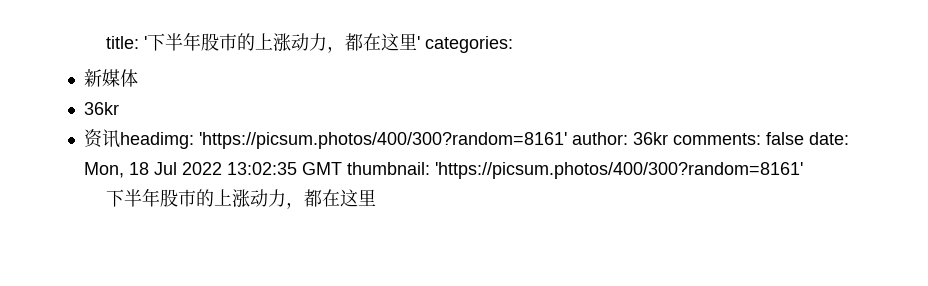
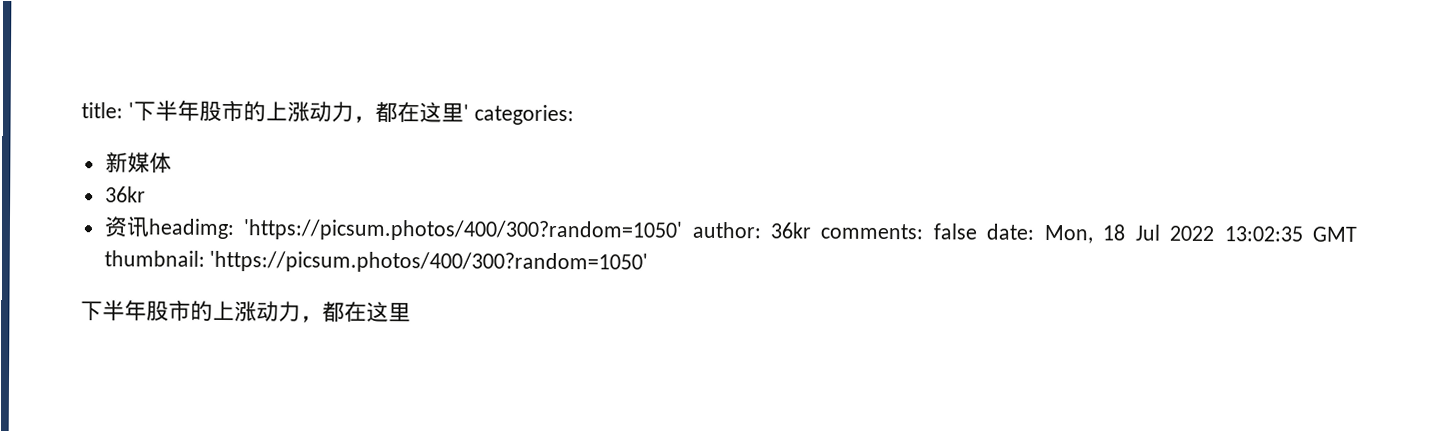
- 资讯headimg: 'https://picsum.photos/400/300?random=8161' author: 36kr comments: false date: Mon, 18 Jul 2022 13:02:35 GMT thumbnail: 'https://picsum.photos/400/300?random=8161'
+ 资讯headimg: 'https://picsum.photos/400/300?random=1050' author: 36kr comments: false date: Mon, 18 Jul 2022 13:02:35 GMT thumbnail: 'https://picsum.photos/400/300?random=1050'

